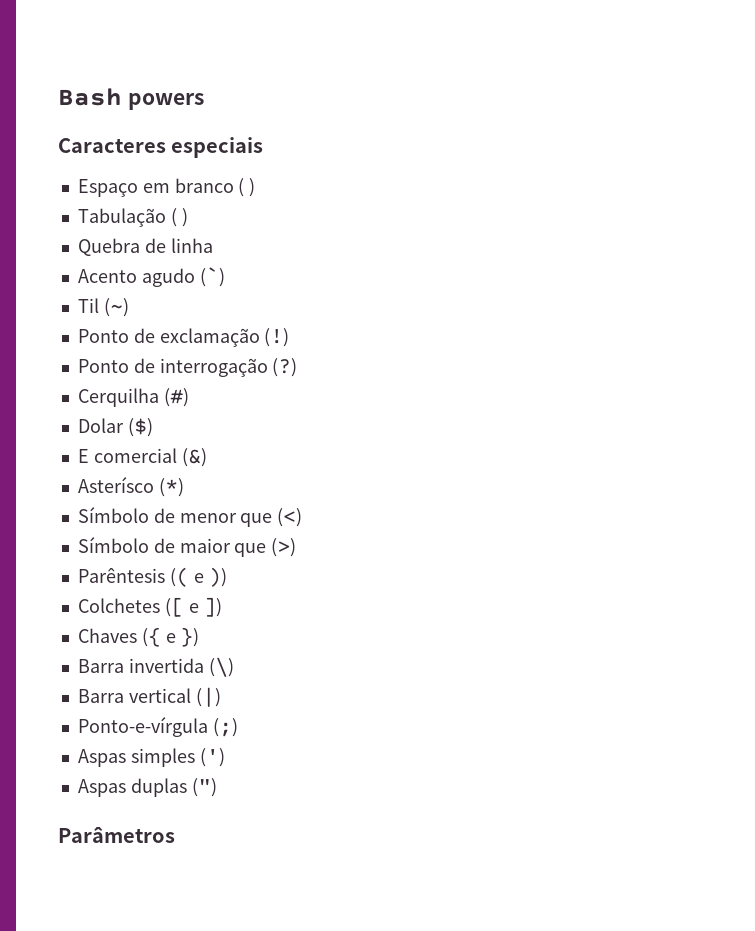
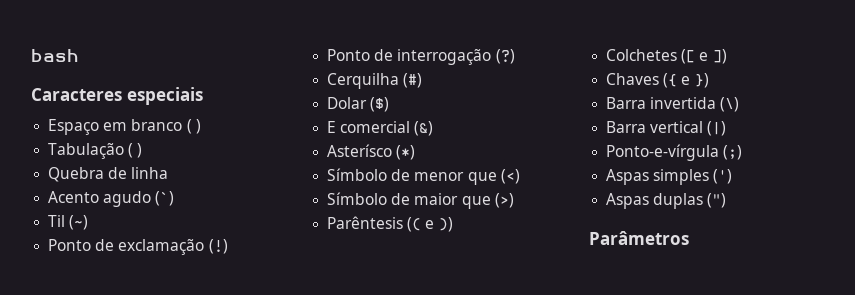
- Bash powers
+ bash

